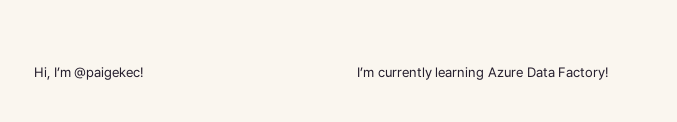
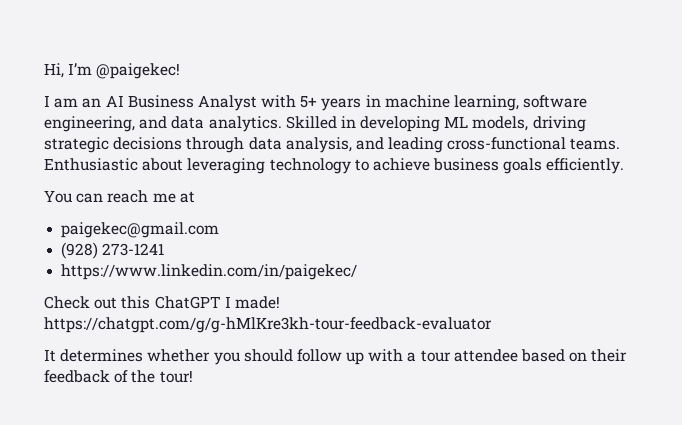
- I’m currently learning Azure Data Factory!
+ I am an AI Business Analyst with 5+ years in machine learning, software engineering, and data analytics. Skilled in developing ML models, driving strategic decisions through data analysis, and leading cross-functional teams. Enthusiastic about leveraging technology to achieve business goals efficiently.
+ You can reach me at
+ paigekec@gmail.com
+ (928) 273-1241
+ https://www.linkedin.com/in/paigekec/
+ Check out this ChatGPT I made! https://chatgpt.com/g/g-hMlKre3kh-tour-feedback-evaluator
+ It determines whether you should follow up with a tour attendee based on their feedback of the tour!

